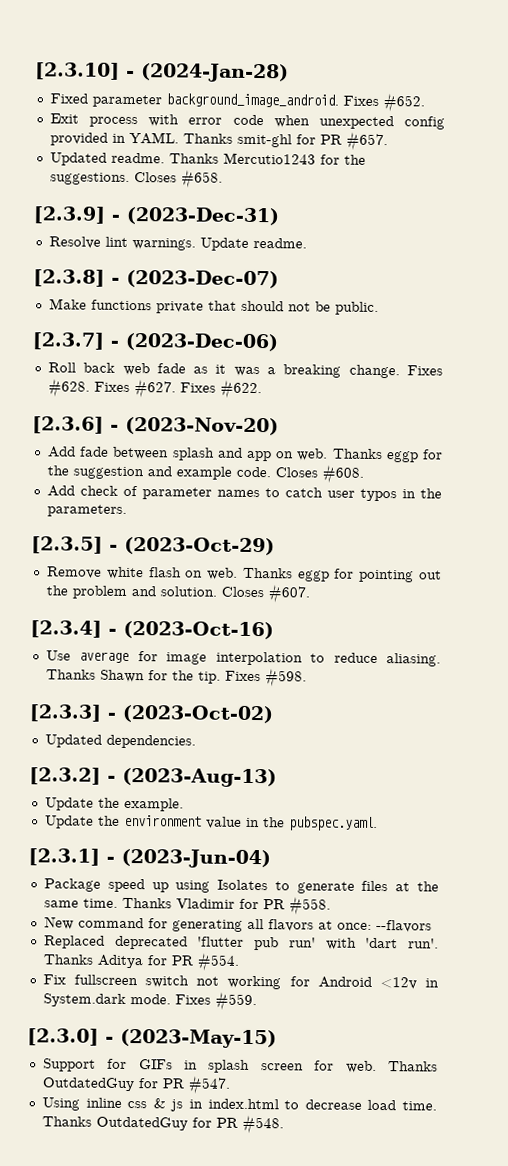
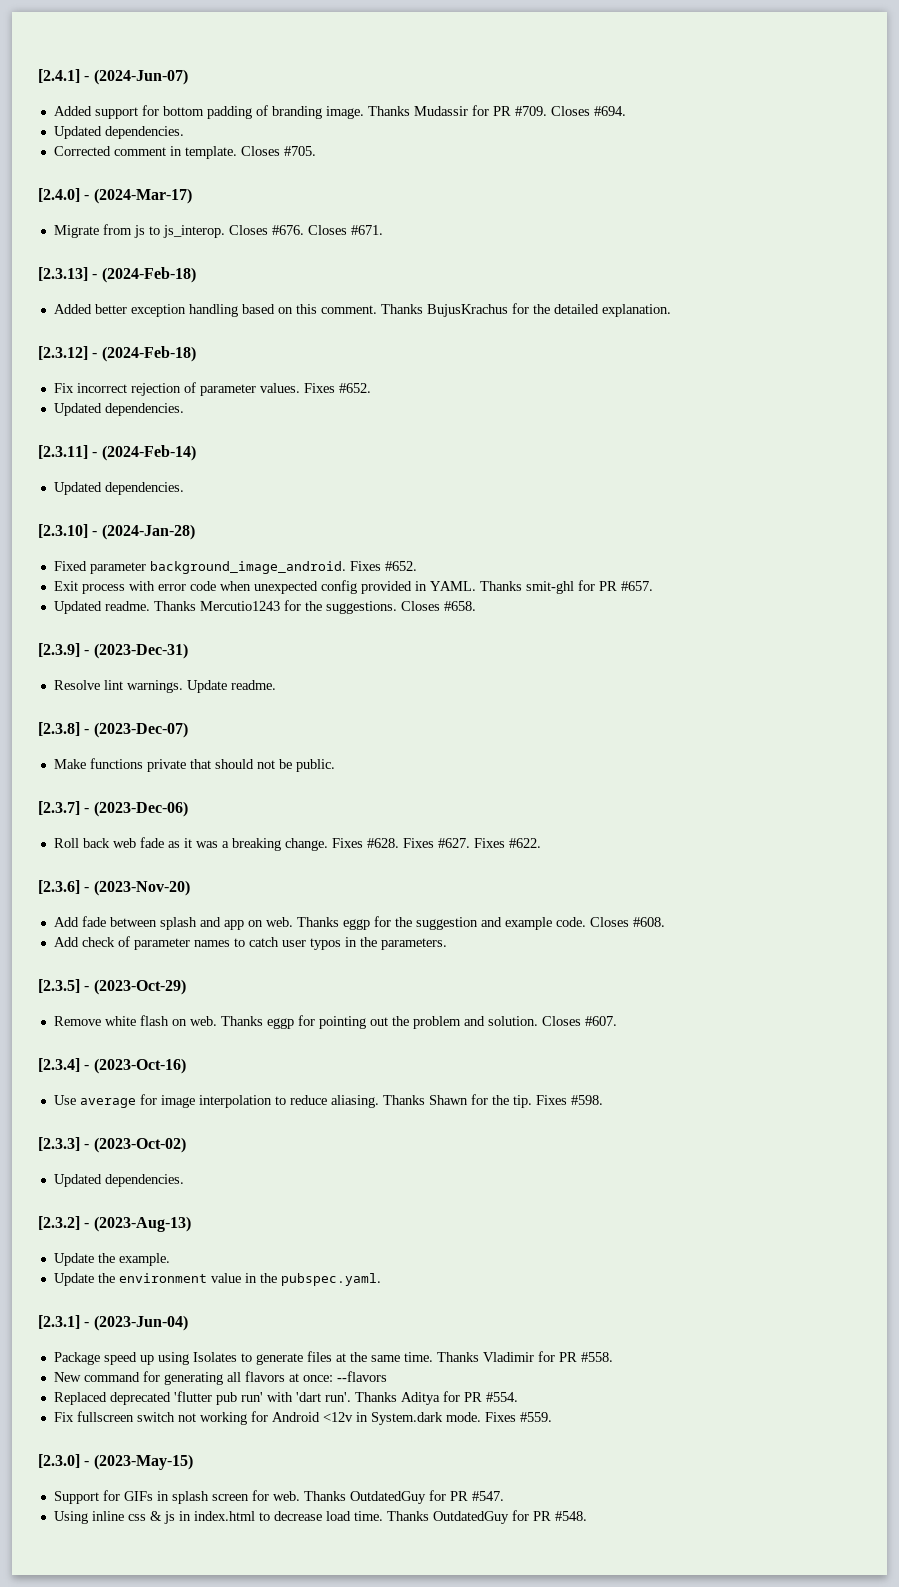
+ [2.4.1] - (2024-Jun-07)
+ Added support for bottom padding of branding image. Thanks Mudassir for PR #709. Closes #694.
+ Updated dependencies.
+ Corrected comment in template. Closes #705.
+ [2.4.0] - (2024-Mar-17)
+ Migrate from js to js_interop. Closes #676. Closes #671.
+ [2.3.13] - (2024-Feb-18)
+ Added better exception handling based on this comment. Thanks BujusKrachus for the detailed explanation.
+ [2.3.12] - (2024-Feb-18)
+ Fix incorrect rejection of parameter values. Fixes #652.
+ Updated dependencies.
+ [2.3.11] - (2024-Feb-14)
+ Updated dependencies.

